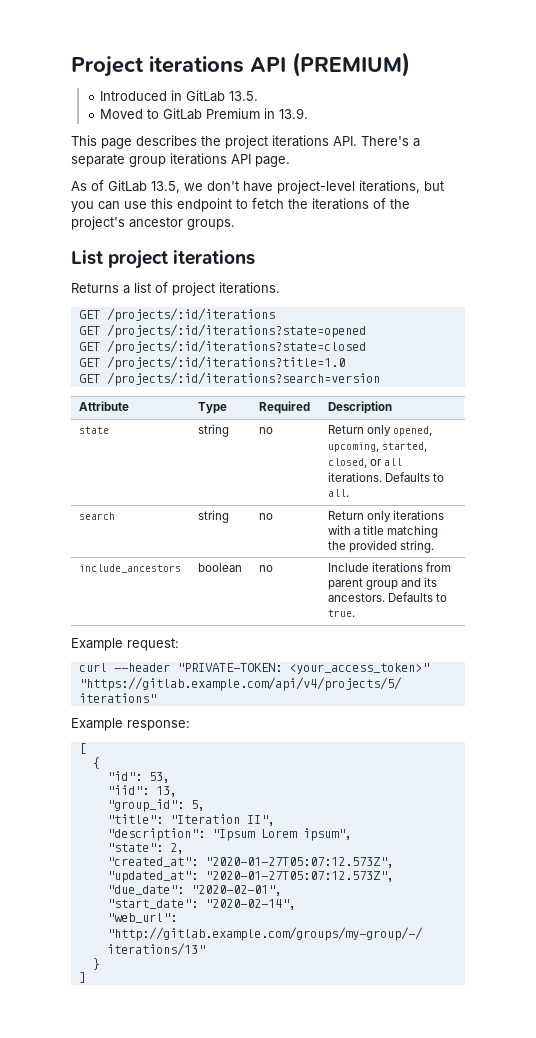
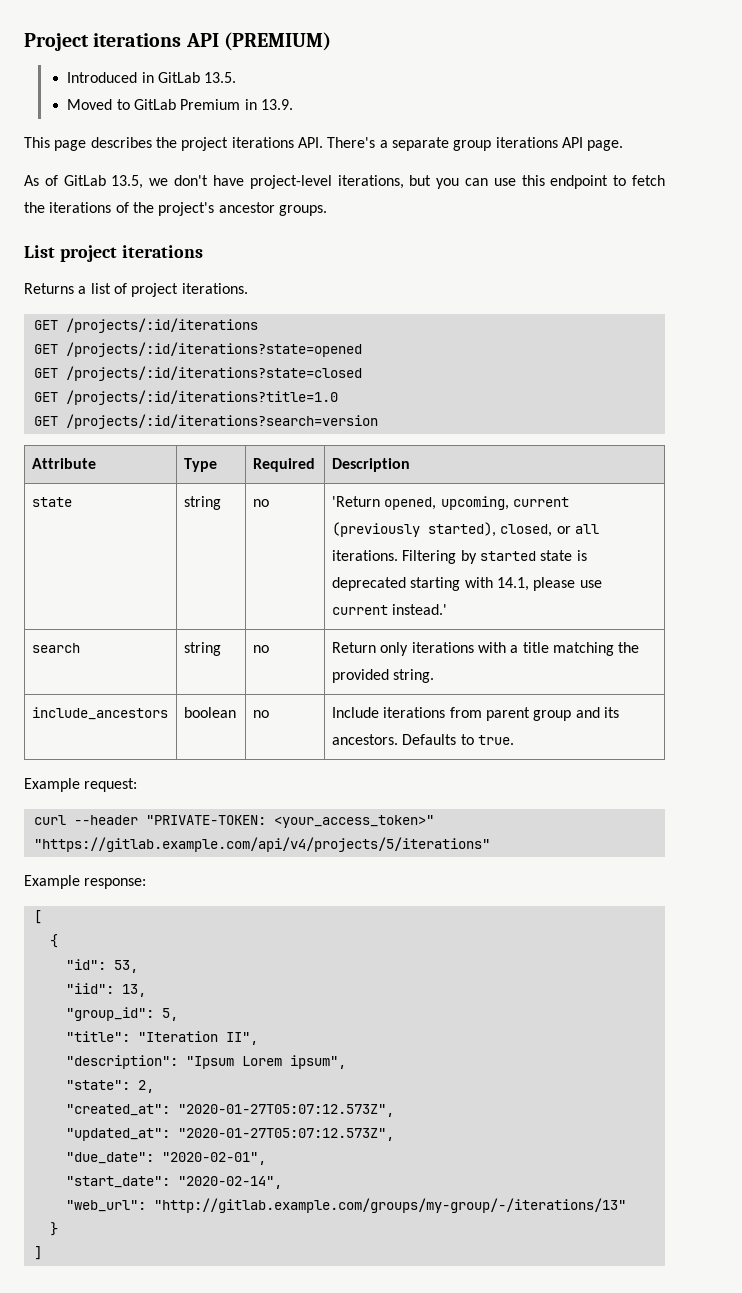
- state | string | no | Return only opened, upcoming, started, closed, or all iterations. Defaults to all.
+ state | string | no | 'Return opened, upcoming, current (previously started), closed, or all iterations. Filtering by started state is deprecated starting with 14.1, please use current instead.'

